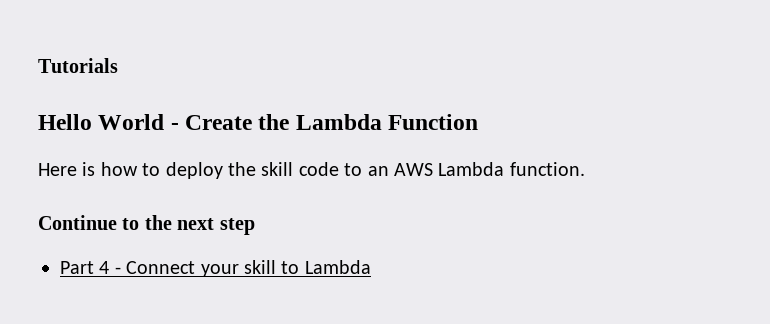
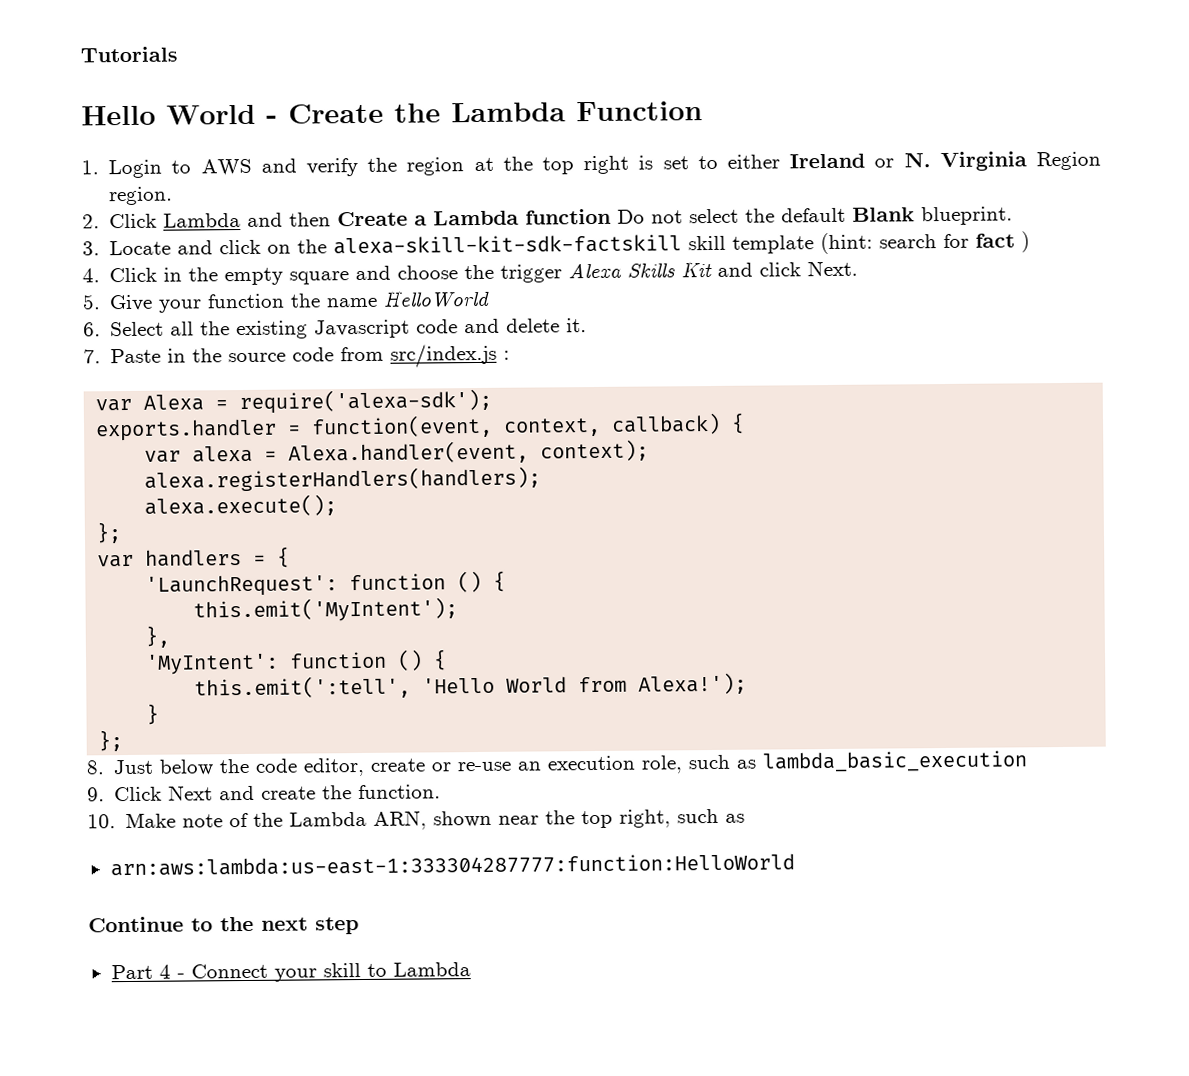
- Here is how to deploy the skill code to an AWS Lambda function.
+ 1. Login to AWS and verify the region at the top right is set to either Ireland or N. Virginia Region region.
+ 2. Click Lambda and then Create a Lambda function Do not select the default Blank blueprint.
+ 3. Locate and click on the alexa-skill-kit-sdk-factskill skill template (hint: search for fact )
+ 4. Click in the empty square and choose the trigger Alexa Skills Kit and click Next.
+ 5. Give your function the name HelloWorld
+ 6. Select all the existing Javascript code and delete it.
+ 7. Paste in the source code from src/index.js :
+ var Alexa = require('alexa-sdk');
+ exports.handler = function(event, context, callback) {
+ var alexa = Alexa.handler(event, context);
+ alexa.registerHandlers(handlers);
+ alexa.execute();
+ };
+ var handlers = {
+ 'LaunchRequest': function () {
+ this.emit('MyIntent');
+ },
+ 'MyIntent': function () {
+ this.emit(':tell', 'Hello World from Alexa!');
+ }
+ };
+ 8. Just below the code editor, create or re-use an execution role, such as lambda_basic_execution
+ 9. Click Next and create the function.
+ 10. Make note of the Lambda ARN, shown near the top right, such as
+ arn:aws:lambda:us-east-1:333304287777:function:HelloWorld

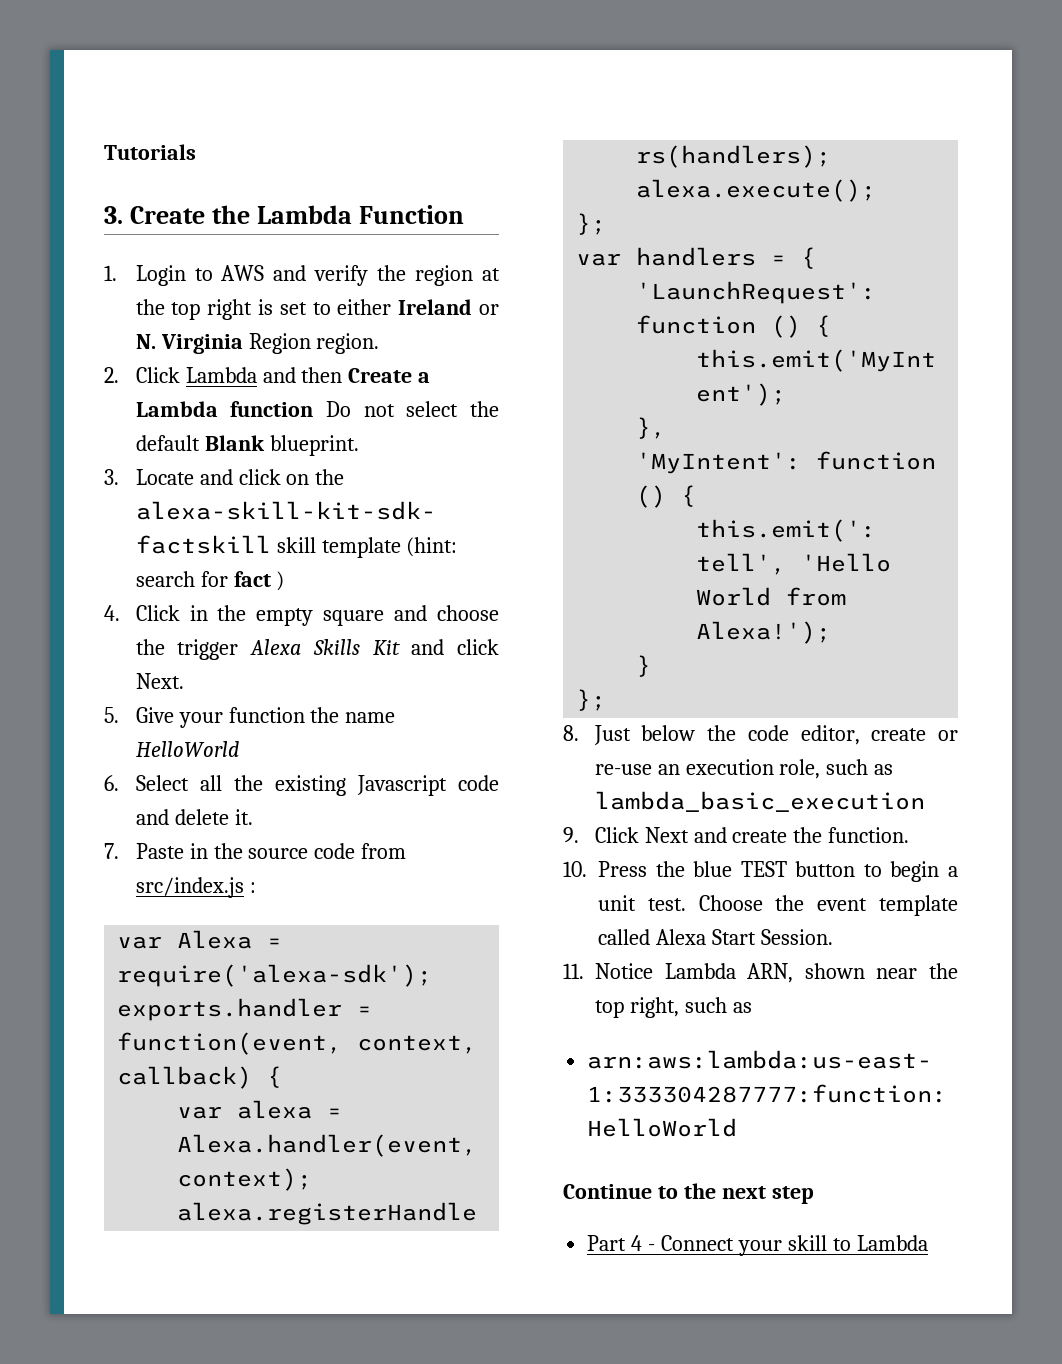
- Hello World - Create the Lambda Function
+ 3. Create the Lambda Function
- 10. Make note of the Lambda ARN, shown near the top right, such as
+ 10. Press the blue TEST button to begin a unit test. Choose the event template called Alexa Start Session.
+ 11. Notice Lambda ARN, shown near the top right, such as

